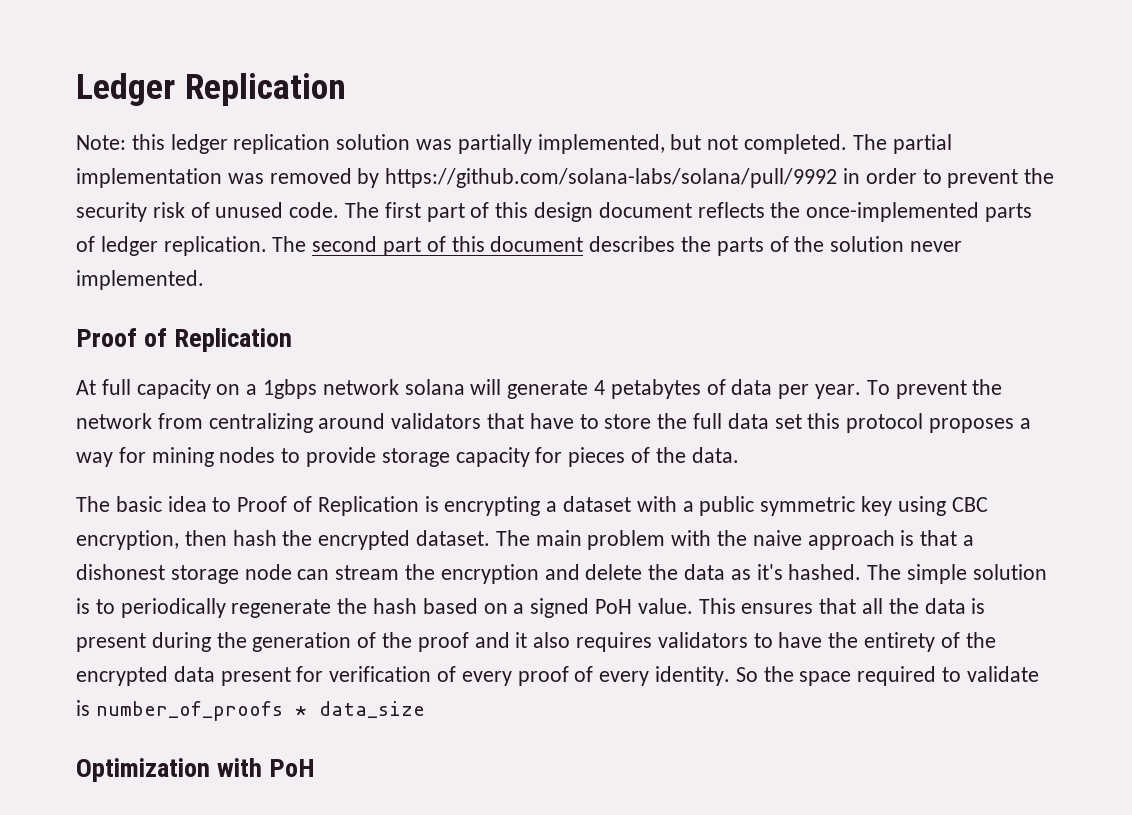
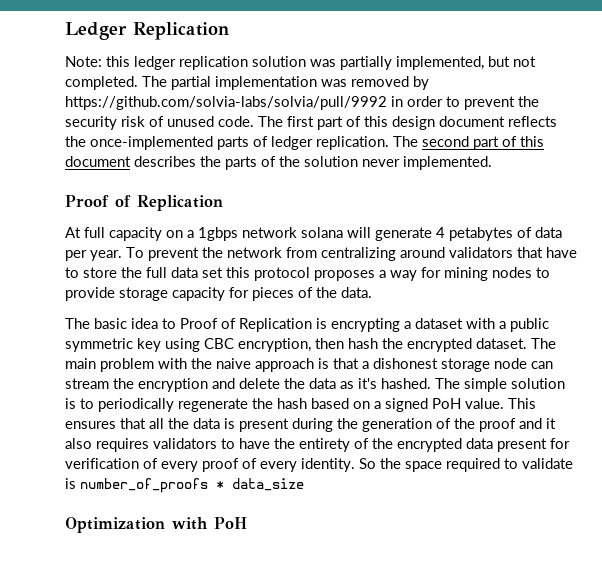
- The partial implementation was removed by https://github.com/solana-labs/solana/pull/9992 in order to prevent the security risk of unused code.
+ The partial implementation was removed by https://github.com/solvia-labs/solvia/pull/9992 in order to prevent the security risk of unused code.

